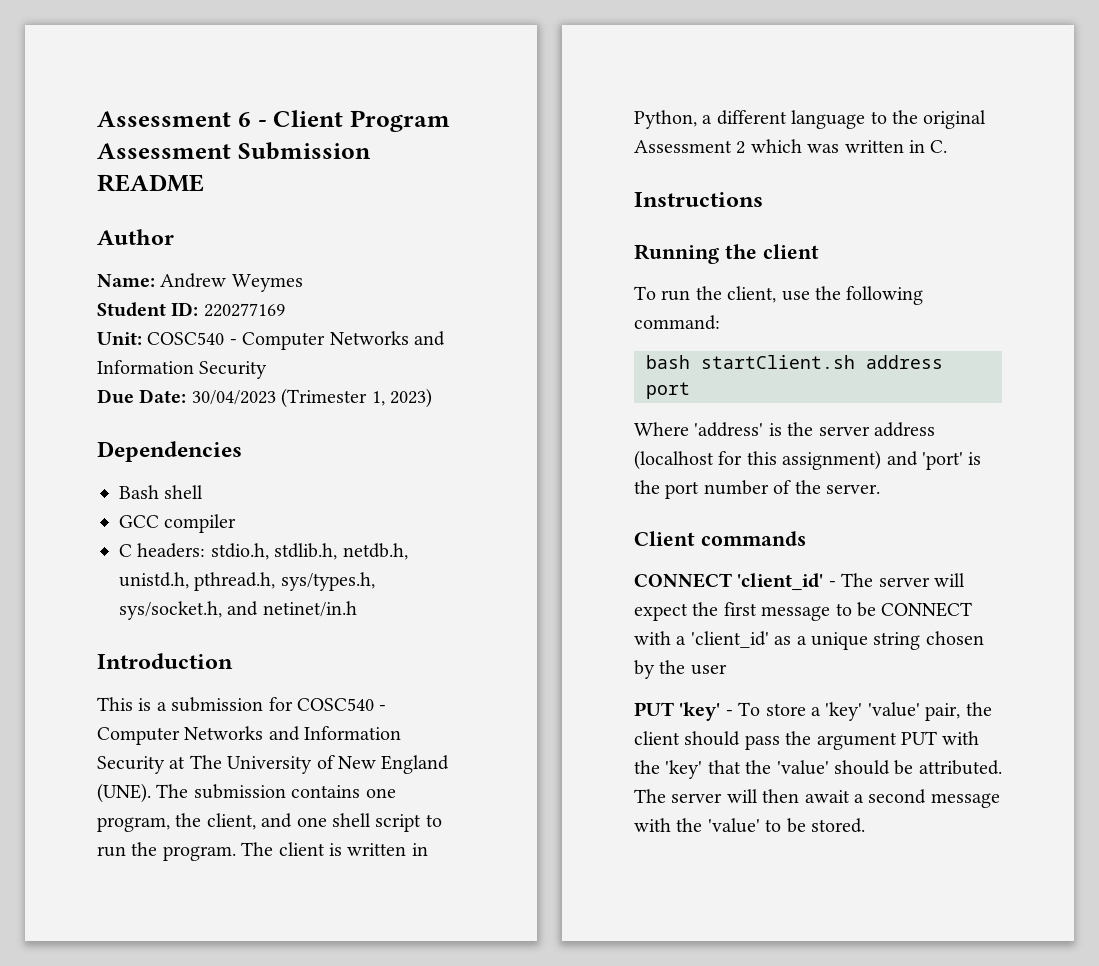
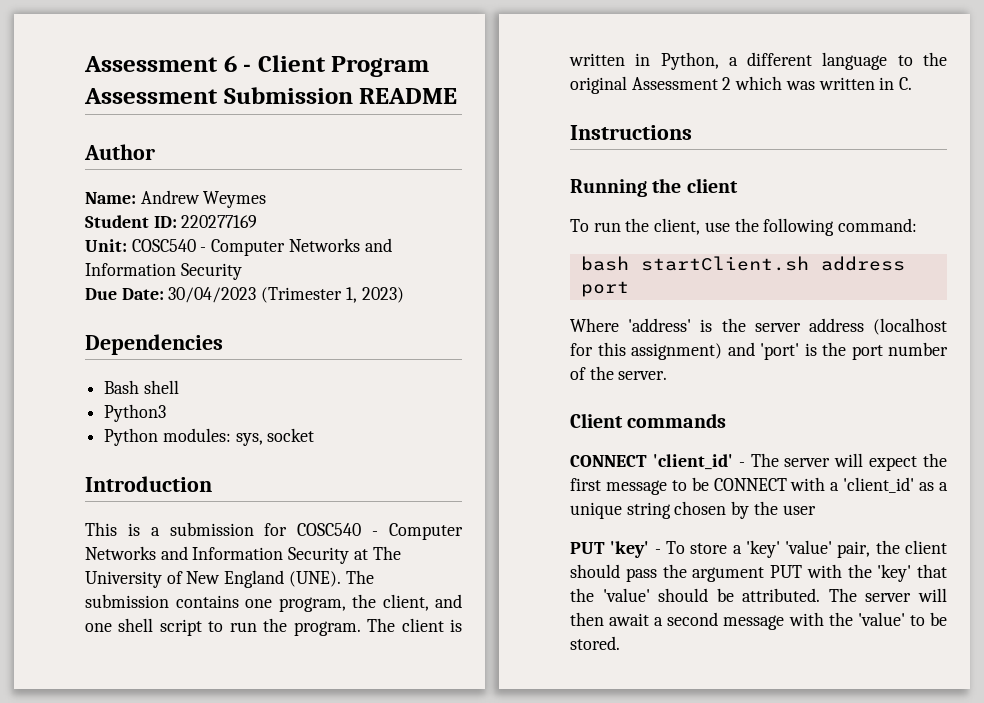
- GCC compiler
- C headers: stdio.h, stdlib.h, netdb.h, unistd.h, pthread.h, sys/types.h, sys/socket.h, and netinet/in.h
+ Python3
+ Python modules: sys, socket

